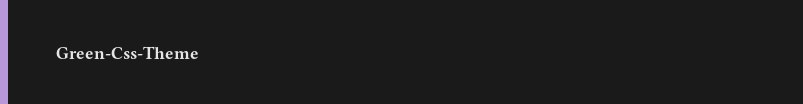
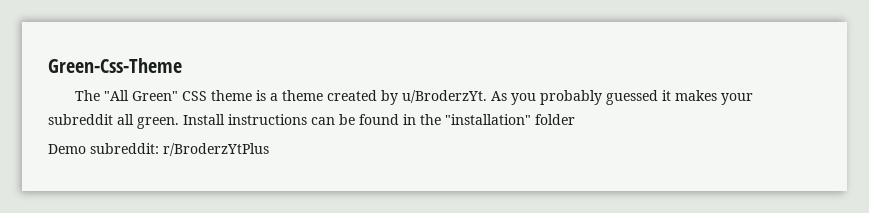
+ The "All Green" CSS theme is a theme created by u/BroderzYt. As you probably guessed it makes your subreddit all green. Install instructions can be found in the "installation" folder
+ Demo subreddit: r/BroderzYtPlus

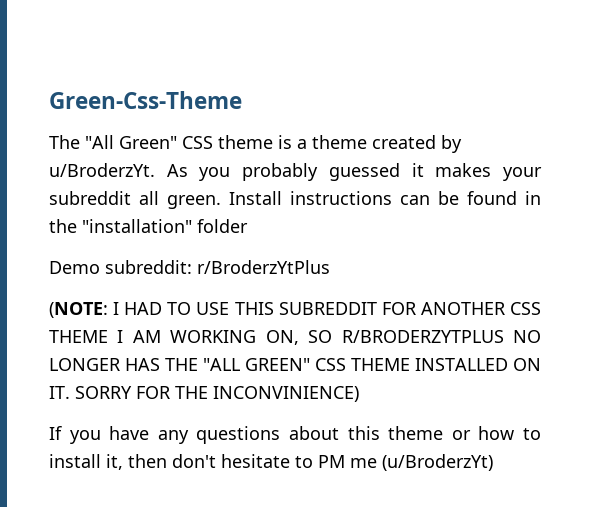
+ (NOTE: I HAD TO USE THIS SUBREDDIT FOR ANOTHER CSS THEME I AM WORKING ON, SO R/BRODERZYTPLUS NO LONGER HAS THE "ALL GREEN" CSS THEME INSTALLED ON IT. SORRY FOR THE INCONVINIENCE)
+ If you have any questions about this theme or how to install it, then don't hesitate to PM me (u/BroderzYt)

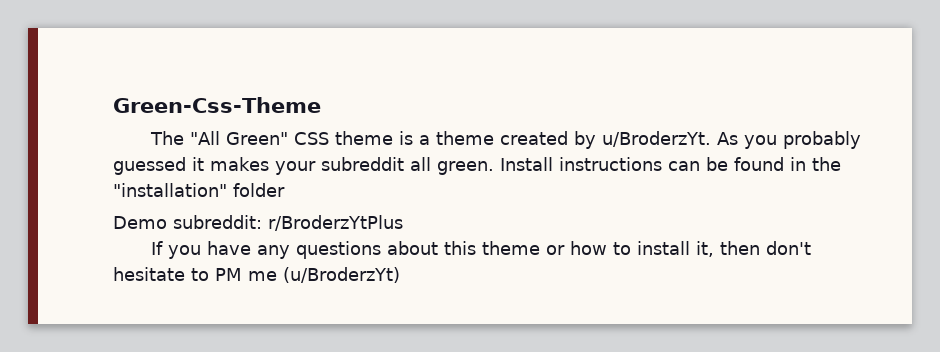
- (NOTE: I HAD TO USE THIS SUBREDDIT FOR ANOTHER CSS THEME I AM WORKING ON, SO R/BRODERZYTPLUS NO LONGER HAS THE "ALL GREEN" CSS THEME INSTALLED ON IT. SORRY FOR THE INCONVINIENCE)

